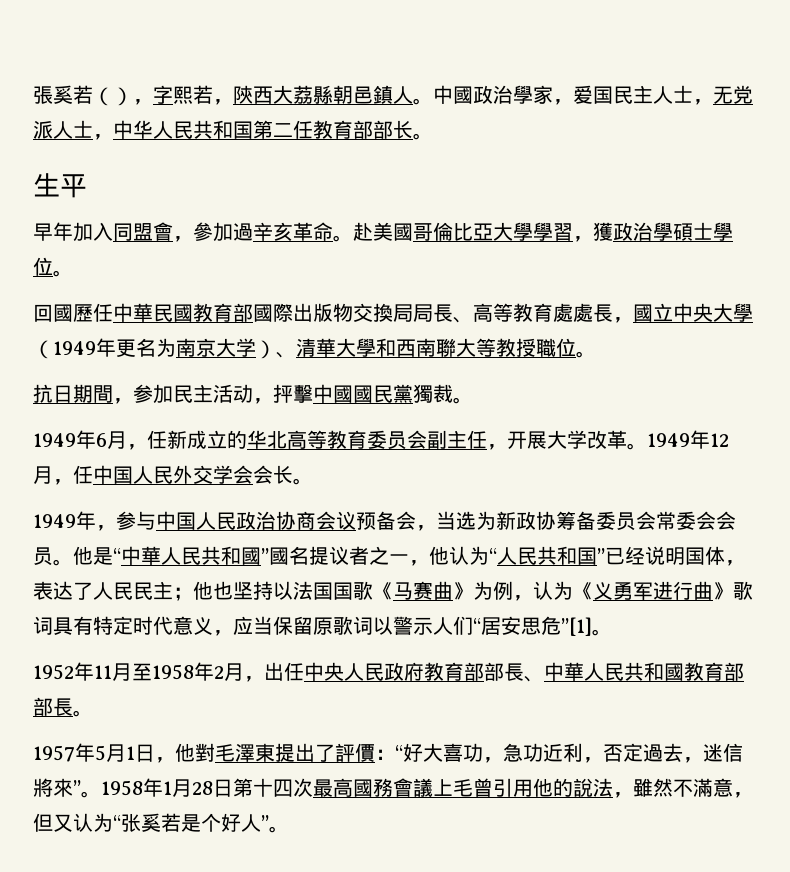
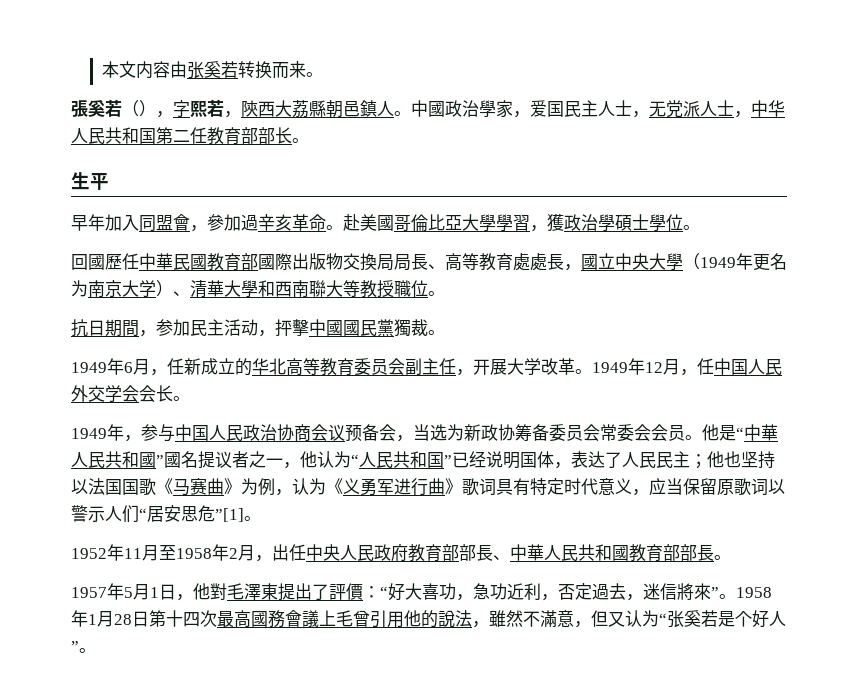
+ 本文内容由张奚若转换而来。

